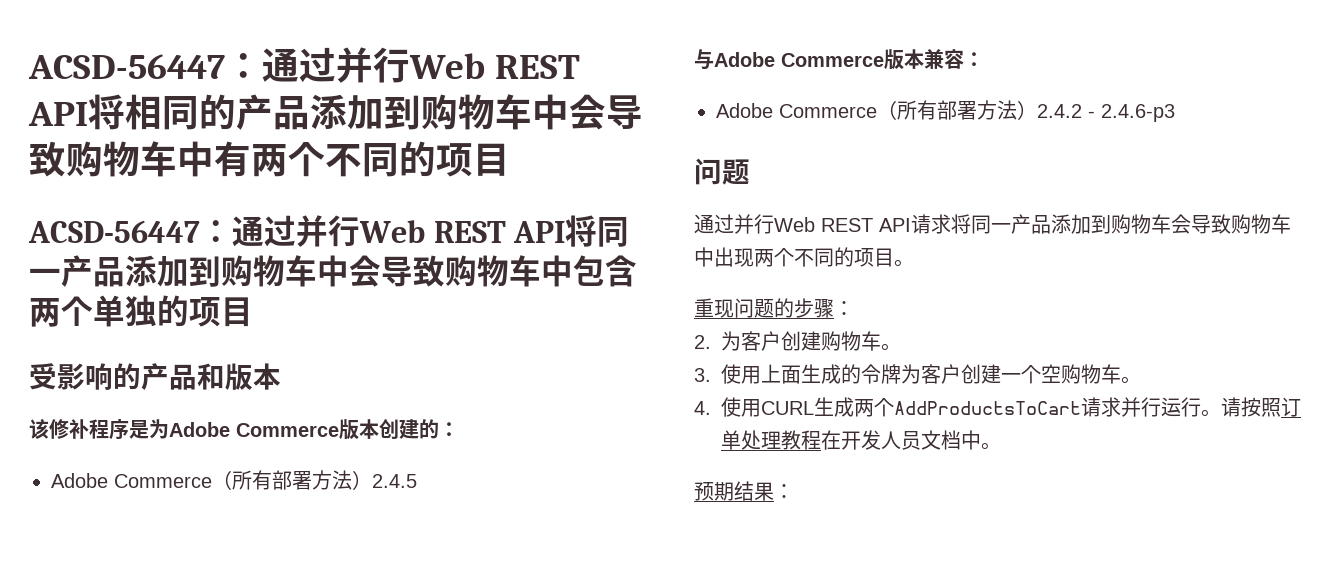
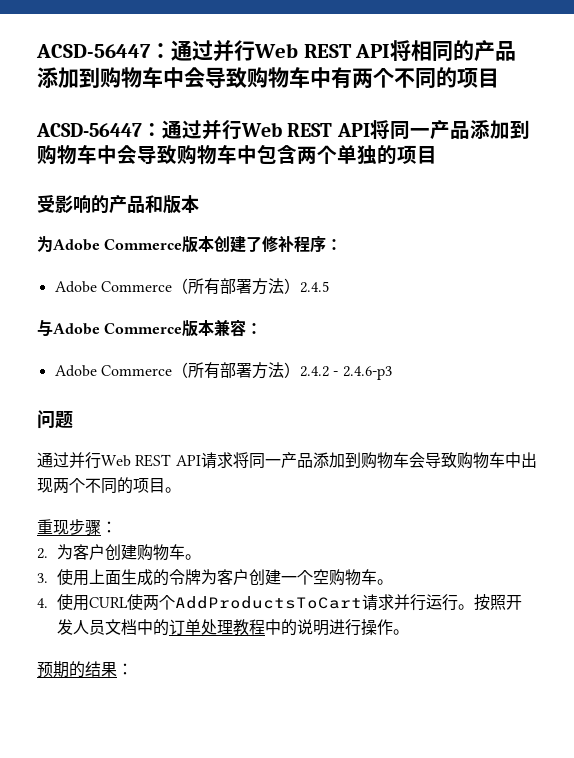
- 该修补程序是为Adobe Commerce版本创建的：
+ 为Adobe Commerce版本创建了修补程序：
- 重现问题的步骤：
+ 重现步骤：
- 4.使用CURL生成两个AddProductsToCart请求并行运行。
+ 4.使用CURL使两个AddProductsToCart请求并行运行。
- 请按照订单处理教程在开发人员文档中。
+ 按照开发人员文档中的订单处理教程中的说明进行操作。
- 预期结果：
+ 预期的结果：

